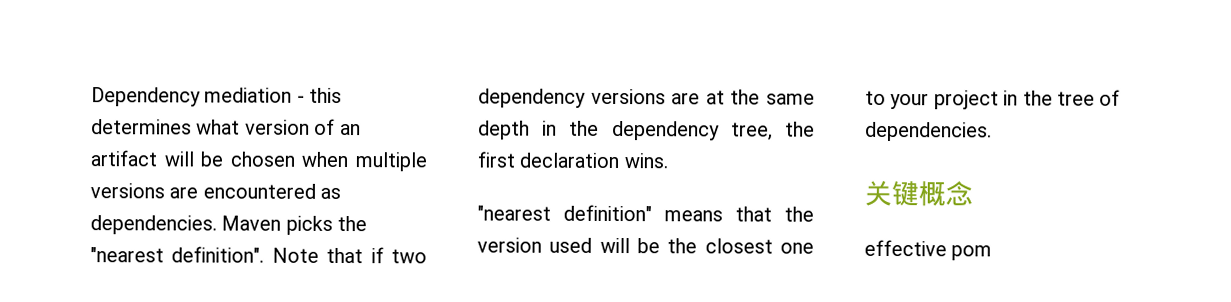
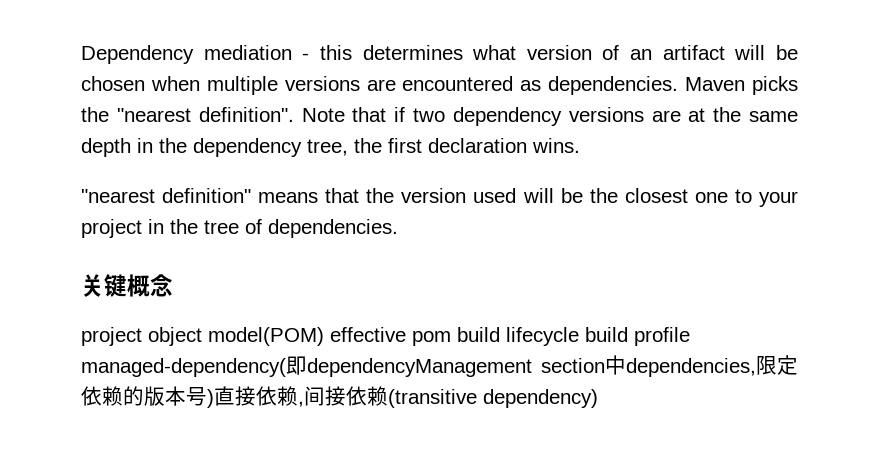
- effective pom
+ project object model(POM) effective pom build lifecycle build profile managed-dependency(即dependencyManagement section中dependencies,限定依赖的版本号)直接依赖,间接依赖(transitive dependency)

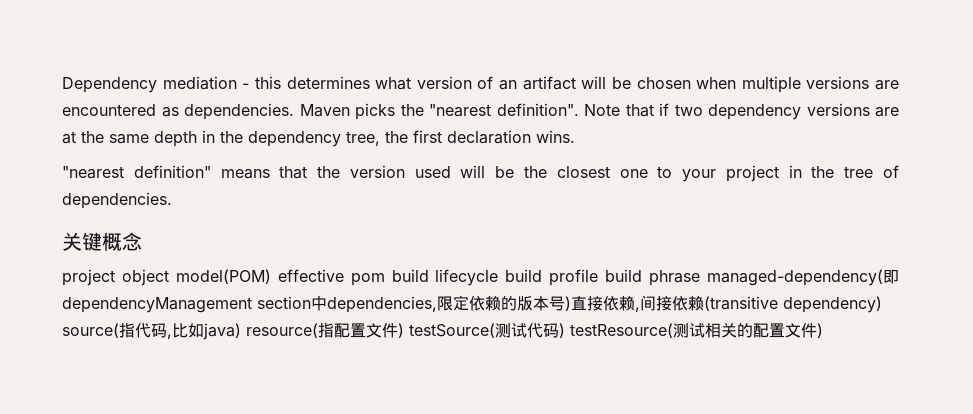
- project object model(POM) effective pom build lifecycle build profile managed-dependency(即dependencyManagement section中dependencies,限定依赖的版本号)直接依赖,间接依赖(transitive dependency)
+ project object model(POM) effective pom build lifecycle build profile build phrase managed-dependency(即dependencyManagement section中dependencies,限定依赖的版本号)直接依赖,间接依赖(transitive dependency) source(指代码,比如java) resource(指配置文件) testSource(测试代码) testResource(测试相关的配置文件)

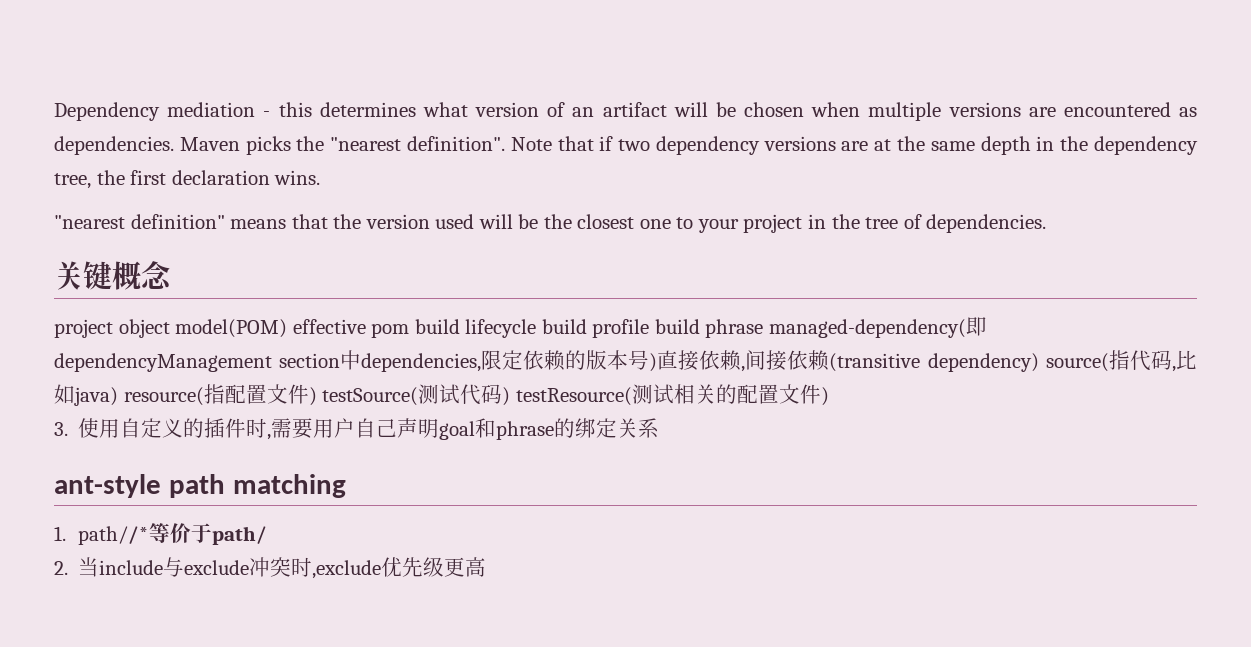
+ 3.使用自定义的插件时,需要用户自己声明goal和phrase的绑定关系
+ ant-style path matching
+ 1. path//*等价于path/
+ 2.当include与exclude冲突时,exclude优先级更高

